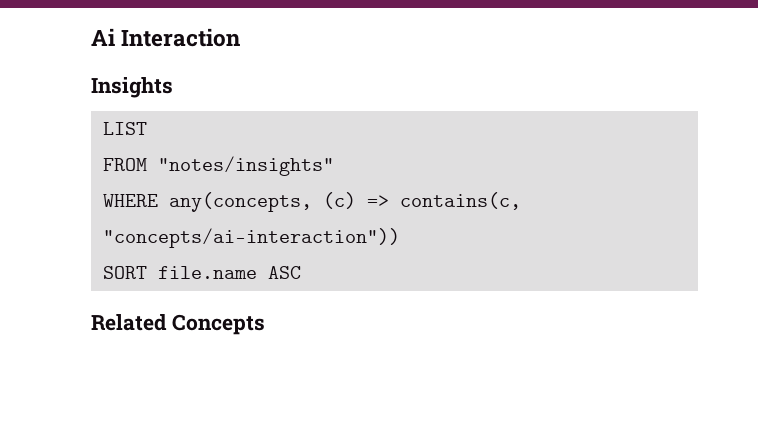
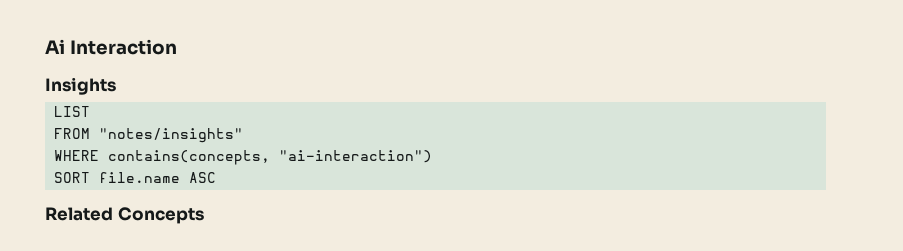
- WHERE any(concepts, (c) => contains(c, "concepts/ai-interaction"))
+ WHERE contains(concepts, "ai-interaction")

